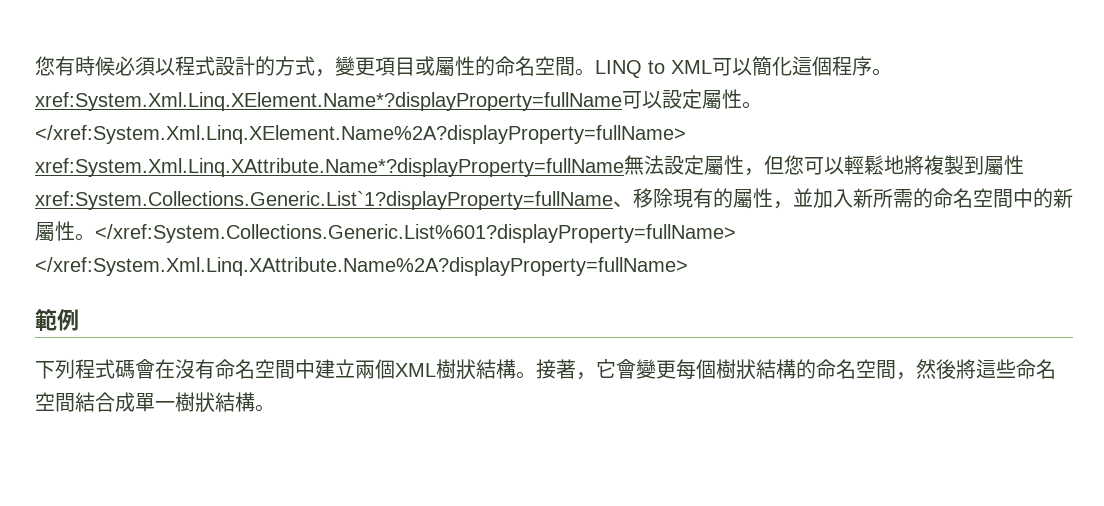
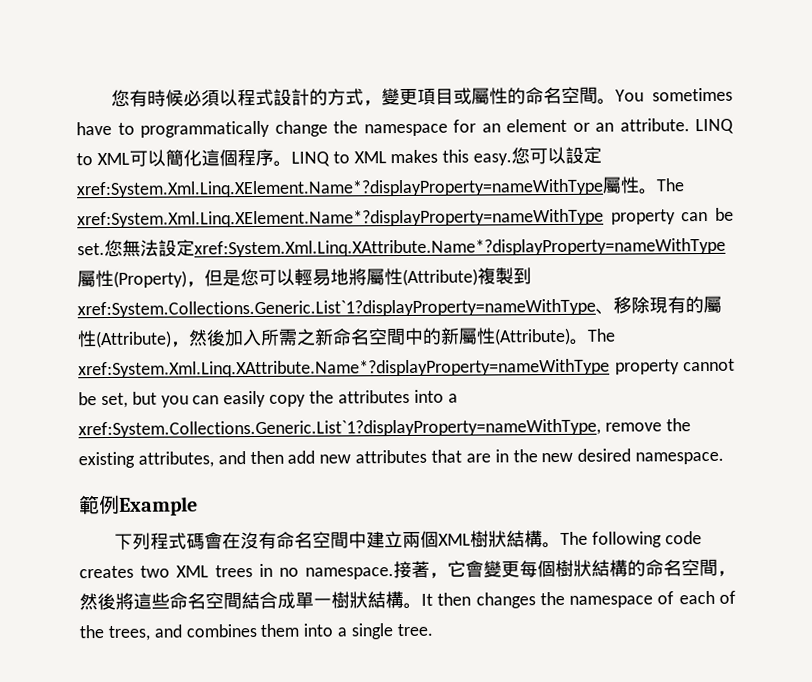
+ You sometimes have to programmatically change the namespace for an element or an attribute.
- LINQ to XML可以簡化這個程序。xref:System.Xml.Linq.XElement.Name*?displayProperty=fullName可以設定屬性。</xref:System.Xml.Linq.XElement.Name%2A?displayProperty=fullName> xref:System.Xml.Linq.XAttribute.Name*?displayProperty=fullName無法設定屬性，但您可以輕鬆地將複製到屬性xref:System.Collections.Generic.List`1?displayProperty=fullName、移除現有的屬性，並加入新所需的命名空間中的新屬性。</xref:System.Collections.Generic.List%601?displayProperty=fullName> </xref:System.Xml.Linq.XAttribute.Name%2A?displayProperty=fullName>
+ LINQ to XML可以簡化這個程序。LINQ to XML makes this easy.您可以設定xref:System.Xml.Linq.XElement.Name*?displayProperty=nameWithType屬性。The xref:System.Xml.Linq.XElement.Name*?displayProperty=nameWithType property can be set.您無法設定xref:System.Xml.Linq.XAttribute.Name*?displayProperty=nameWithType屬性(Property)，但是您可以輕易地將屬性(Attribute)複製到xref:System.Collections.Generic.List`1?displayProperty=nameWithType、移除現有的屬性(Attribute)，然後加入所需之新命名空間中的新屬性(Attribute)。The xref:System.Xml.Linq.XAttribute.Name*?displayProperty=nameWithType property cannot be set, but you can easily copy the attributes into a xref:System.Collections.Generic.List`1?displayProperty=nameWithType, remove the existing attributes, and then add new attributes that are in the new desired namespace.
- 範例
+ 範例Example
+ The following code creates two XML trees in no namespace.
+ It then changes the namespace of each of the trees, and combines them into a single tree.

